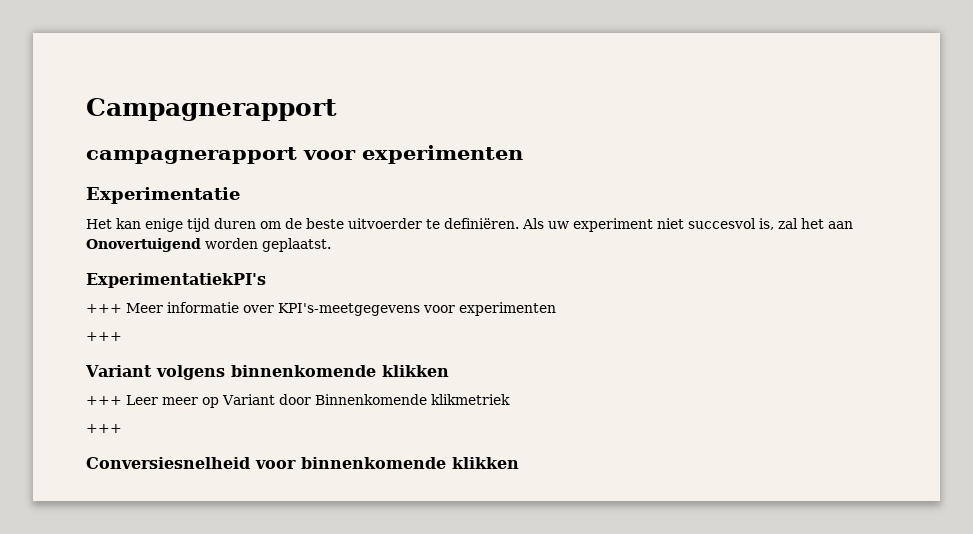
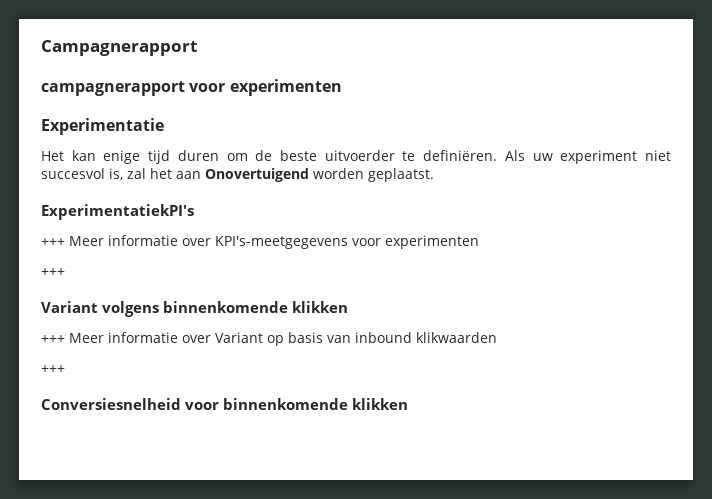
- +++ Leer meer op Variant door Binnenkomende klikmetriek
+ +++ Meer informatie over Variant op basis van inbound klikwaarden

